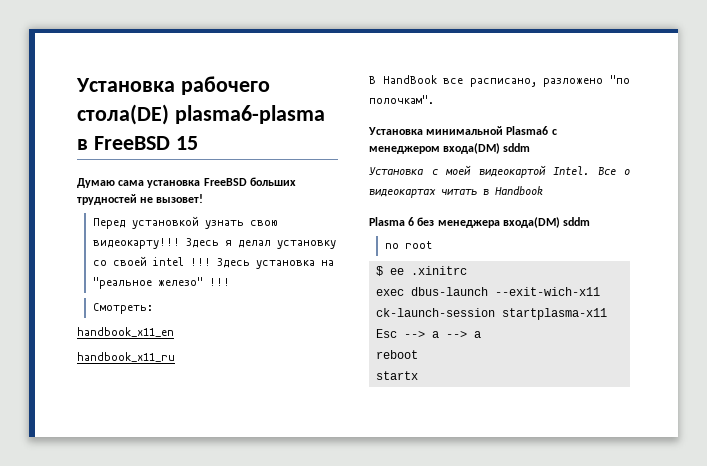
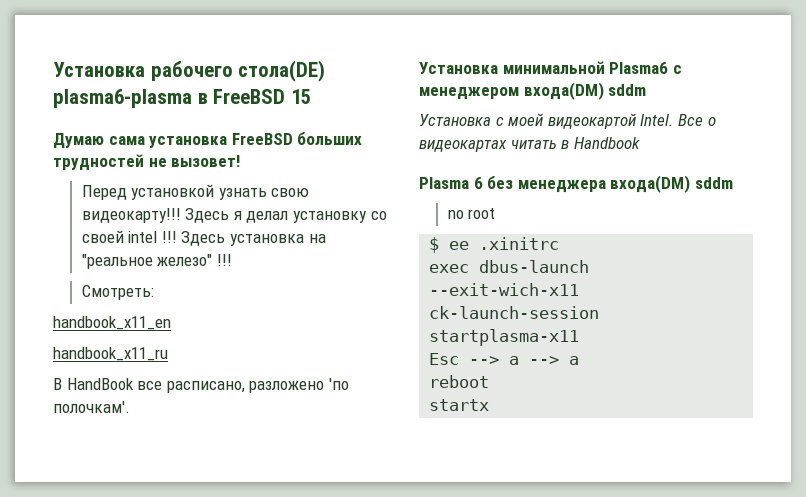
- В HandBook все расписано, разложено "по полочкам".
+ В HandBook все расписано, разложено 'по полочкам'.

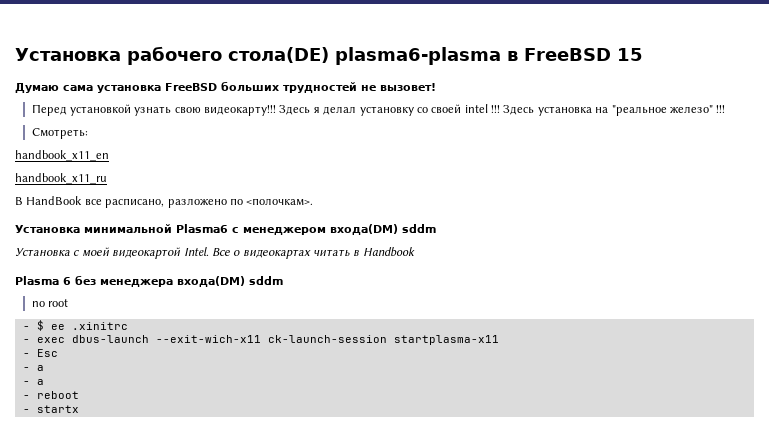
- В HandBook все расписано, разложено 'по полочкам'.
+ В HandBook все расписано, разложено по <полочкам>.
- $ ee .xinitrc
+ - $ ee .xinitrc
- exec dbus-launch --exit-wich-x11 ck-launch-session startplasma-x11
+ - exec dbus-launch --exit-wich-x11 ck-launch-session startplasma-x11
- Esc --> a --> a
- reboot
+ - Esc
+ - a
+ - a
+ - reboot
- startx
+ - startx

